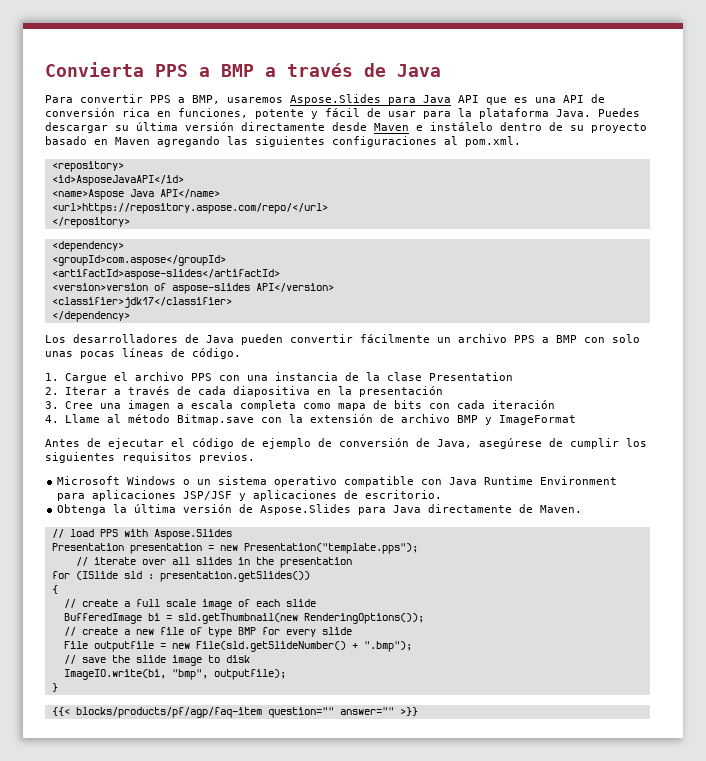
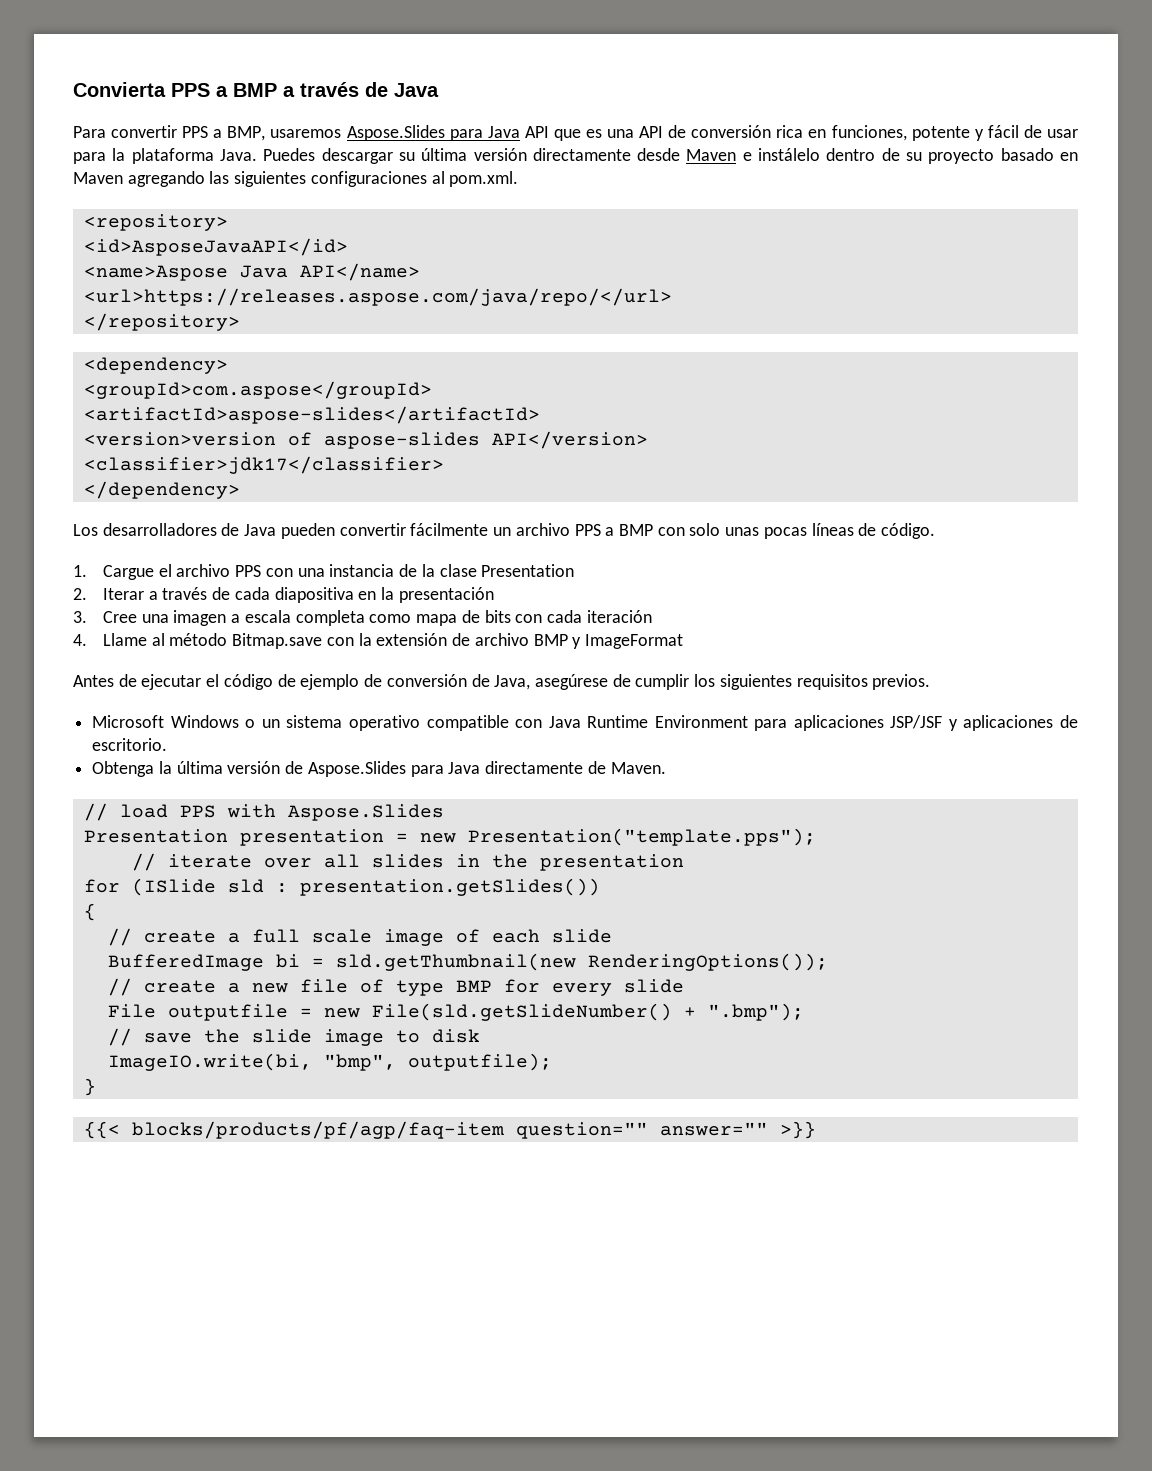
- <url>https://repository.aspose.com/repo/</url>
+ <url>https://releases.aspose.com/java/repo/</url>

